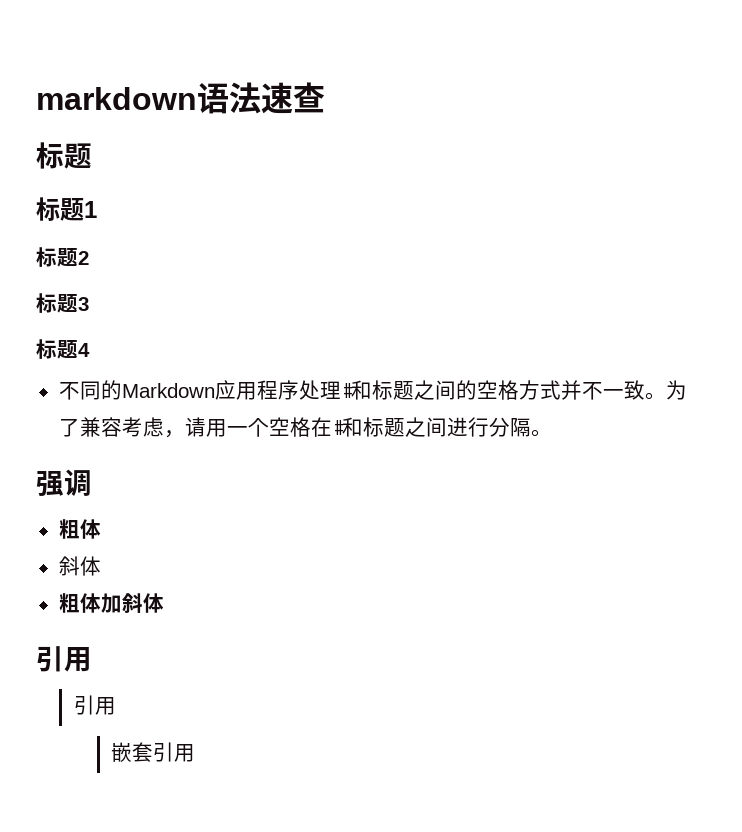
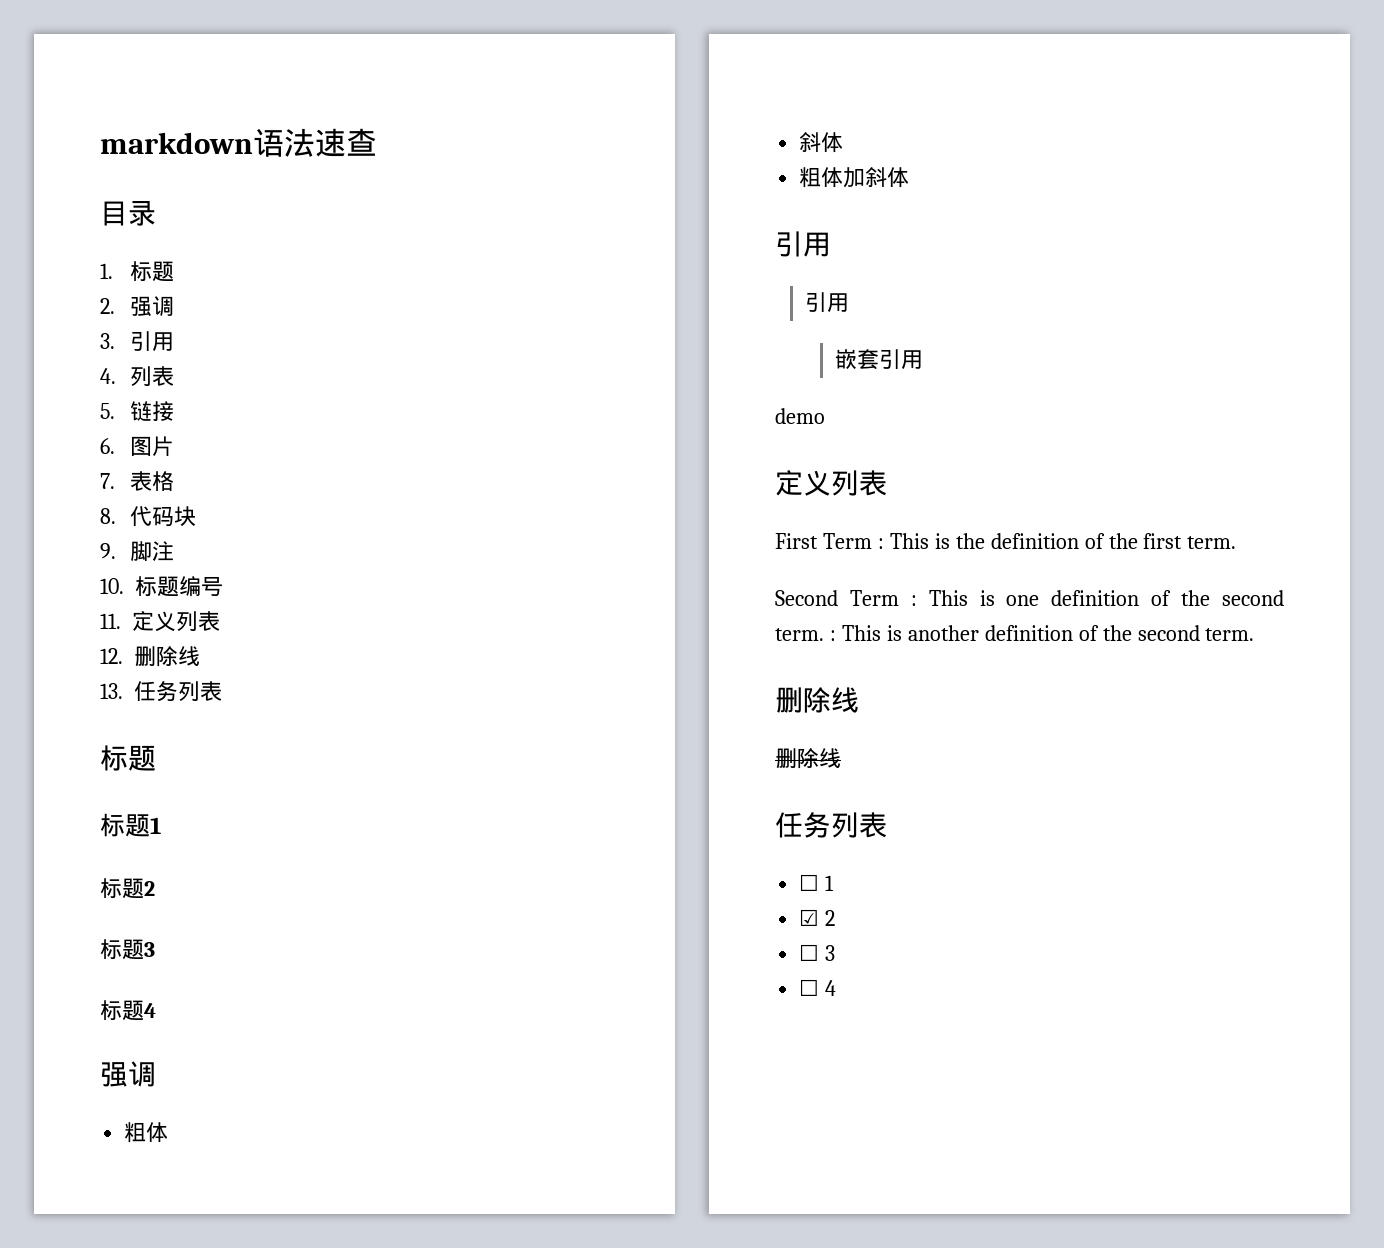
+ 目录
+ 1.标题
+ 2.强调
+ 3.引用
+ 4.列表
+ 5.链接
+ 6.图片
+ 7.表格
+ 8.代码块
+ 9.脚注
+ 10.标题编号
+ 11.定义列表
+ 12.删除线
+ 13.任务列表
- 不同的Markdown应用程序处理#和标题之间的空格方式并不一致。为了兼容考虑，请用一个空格在#和标题之间进行分隔。
+ demo
+ 定义列表
+ First Term : This is the definition of the first term.
+ Second Term : This is one definition of the second term. : This is another definition of the second term.
+ 删除线
+ 删除线
+ 任务列表
+ ☐ 1
+ ☑ 2
+ ☐ 3
+ ☐ 4

